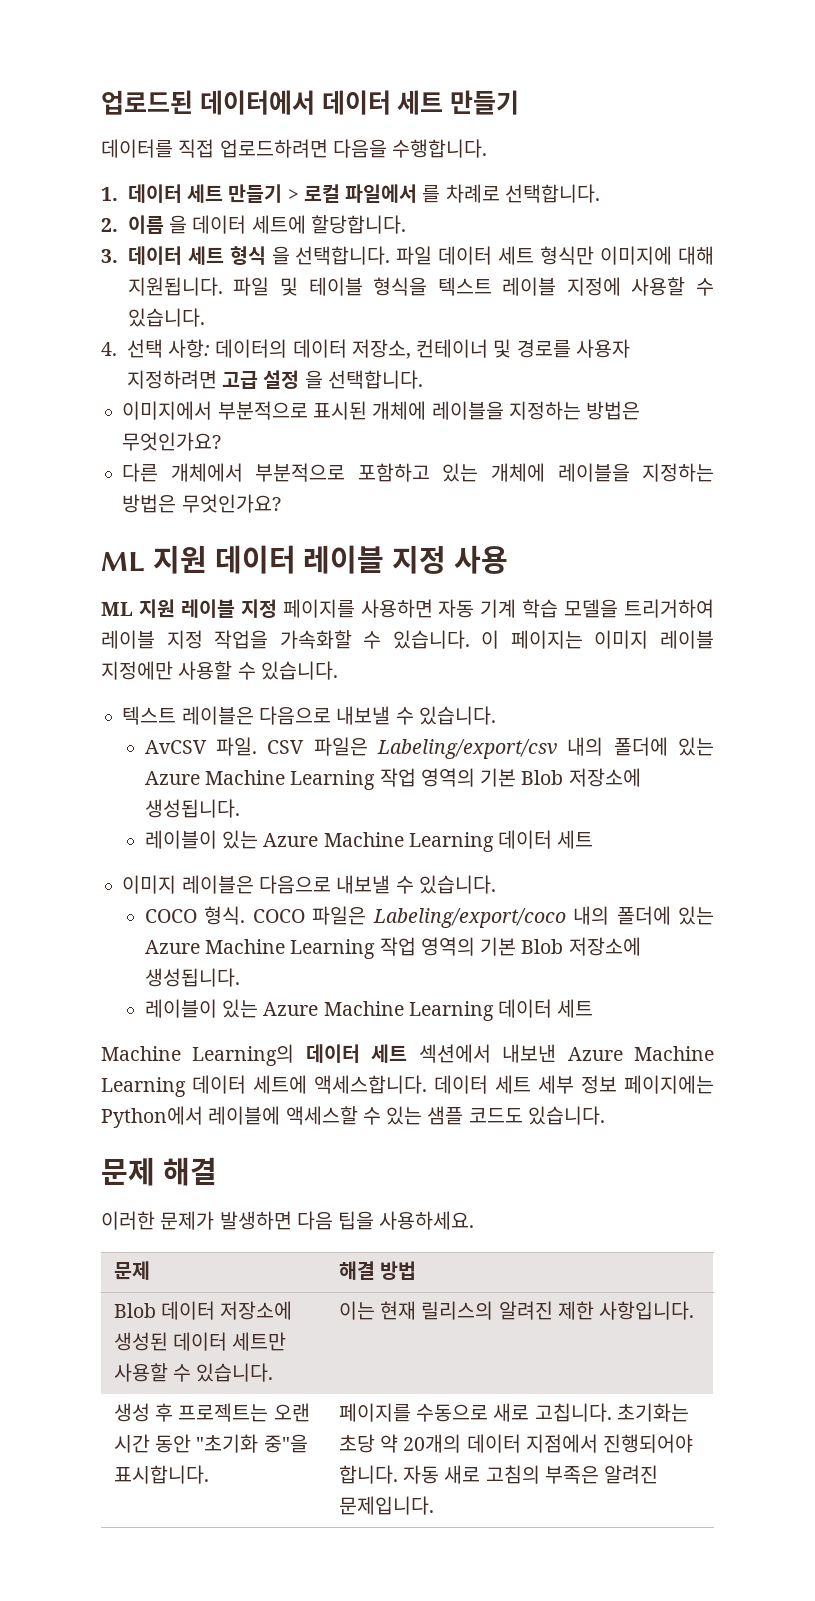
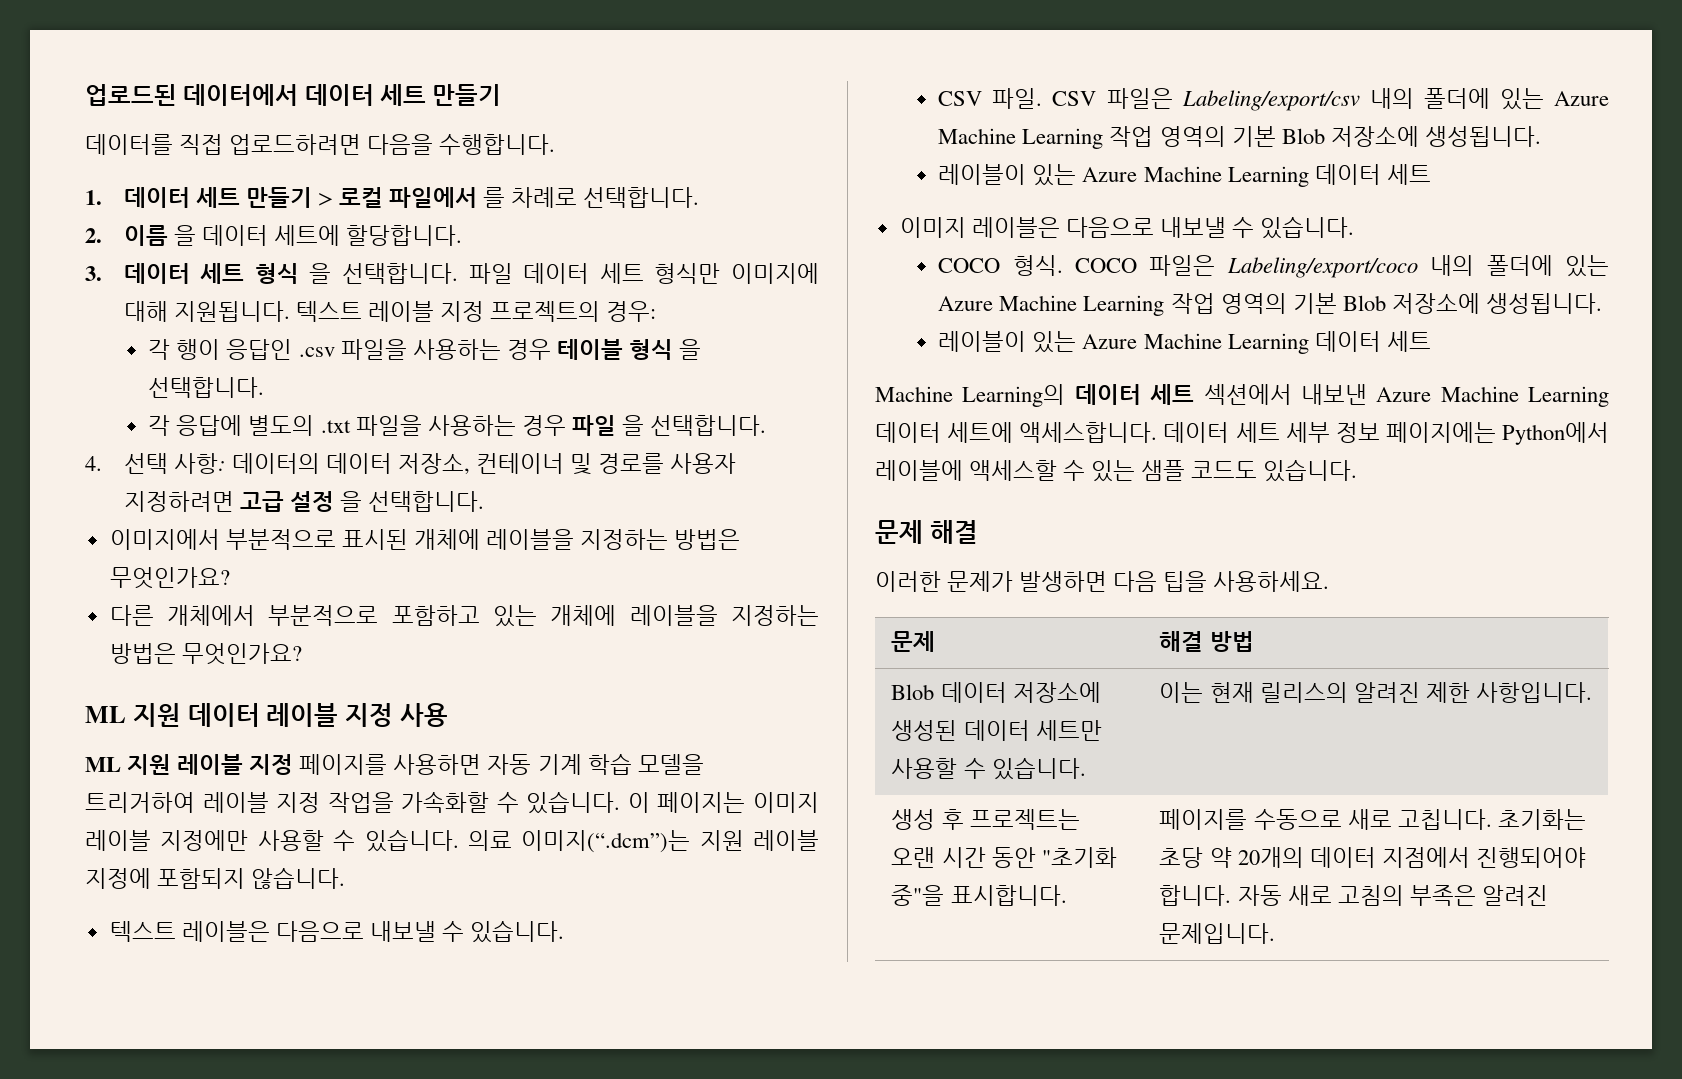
- 파일 및 테이블 형식을 텍스트 레이블 지정에 사용할 수 있습니다.
+ 텍스트 레이블 지정 프로젝트의 경우:
+ 각 행이 응답인 .csv 파일을 사용하는 경우 테이블 형식 을 선택합니다.
+ 각 응답에 별도의 .txt 파일을 사용하는 경우 파일 을 선택합니다.
+ 의료 이미지(“.dcm”)는 지원 레이블 지정에 포함되지 않습니다.
- AvCSV 파일.
+ CSV 파일.

